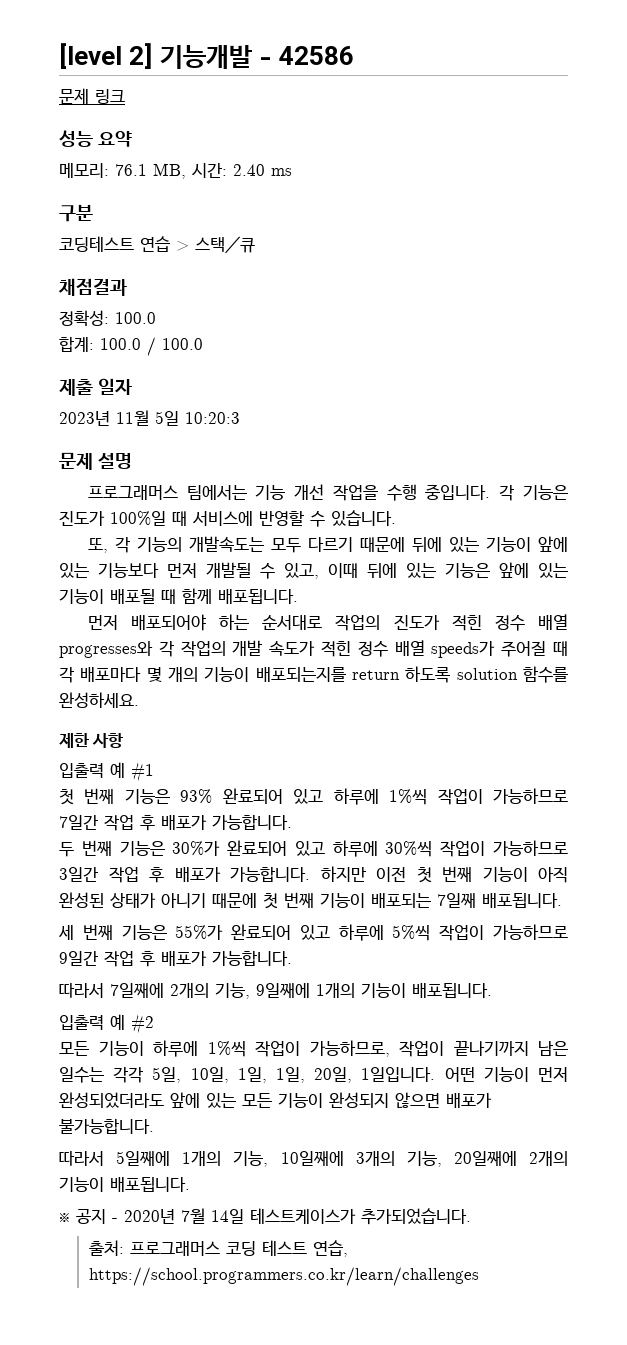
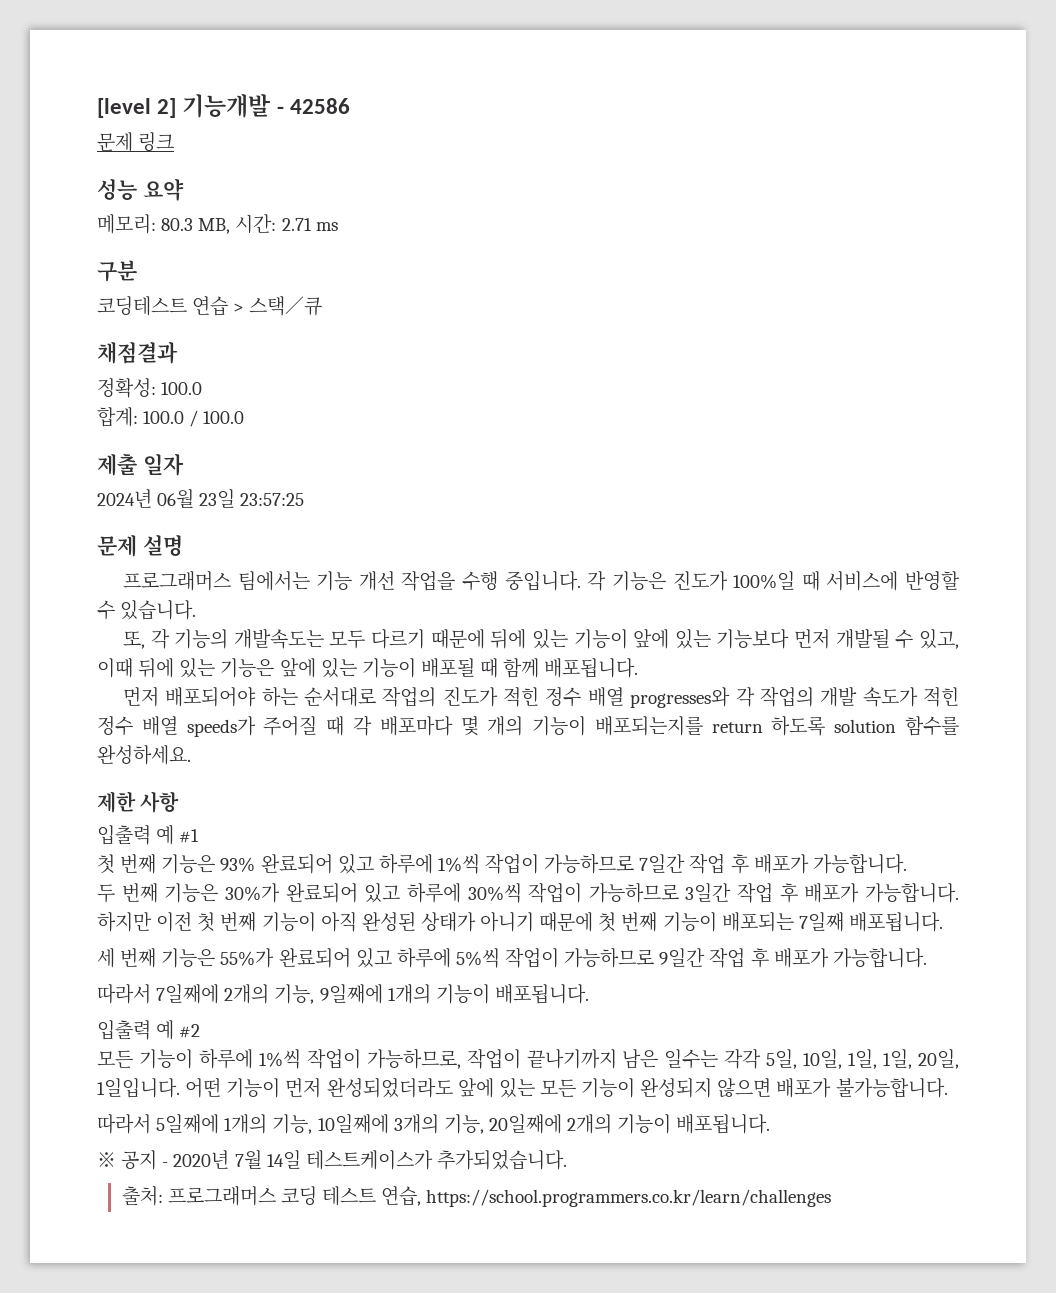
- 메모리: 76.1 MB, 시간: 2.40 ms
+ 메모리: 80.3 MB, 시간: 2.71 ms
- 2023년 11월 5일 10:20:3
+ 2024년 06월 23일 23:57:25

